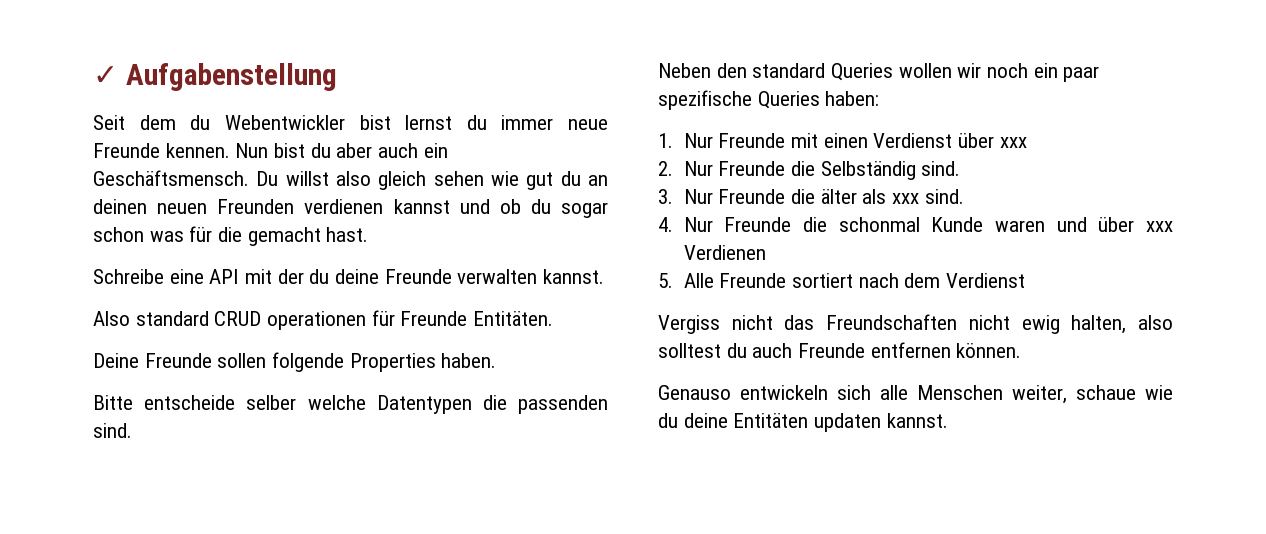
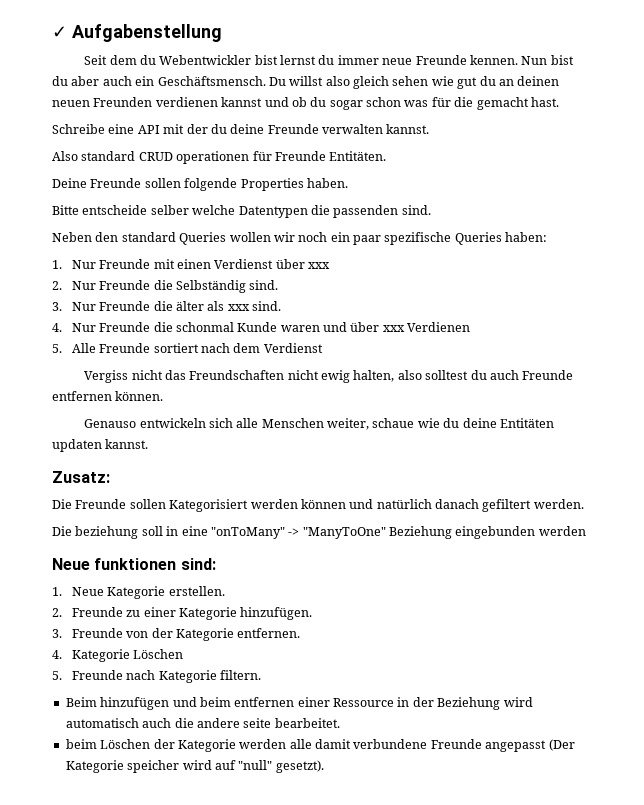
+ Zusatz:
+ Die Freunde sollen Kategorisiert werden können und natürlich danach gefiltert werden.
+ Die beziehung soll in eine "onToMany" -> "ManyToOne" Beziehung eingebunden werden
+ Neue funktionen sind:
+ 1. Neue Kategorie erstellen.
+ 2. Freunde zu einer Kategorie hinzufügen.
+ 3. Freunde von der Kategorie entfernen.
+ 4. Kategorie Löschen
+ 5. Freunde nach Kategorie filtern.
+ Beim hinzufügen und beim entfernen einer Ressource in der Beziehung wird automatisch auch die andere seite bearbeitet.
+ beim Löschen der Kategorie werden alle damit verbundene Freunde angepasst (Der Kategorie speicher wird auf "null" gesetzt).

